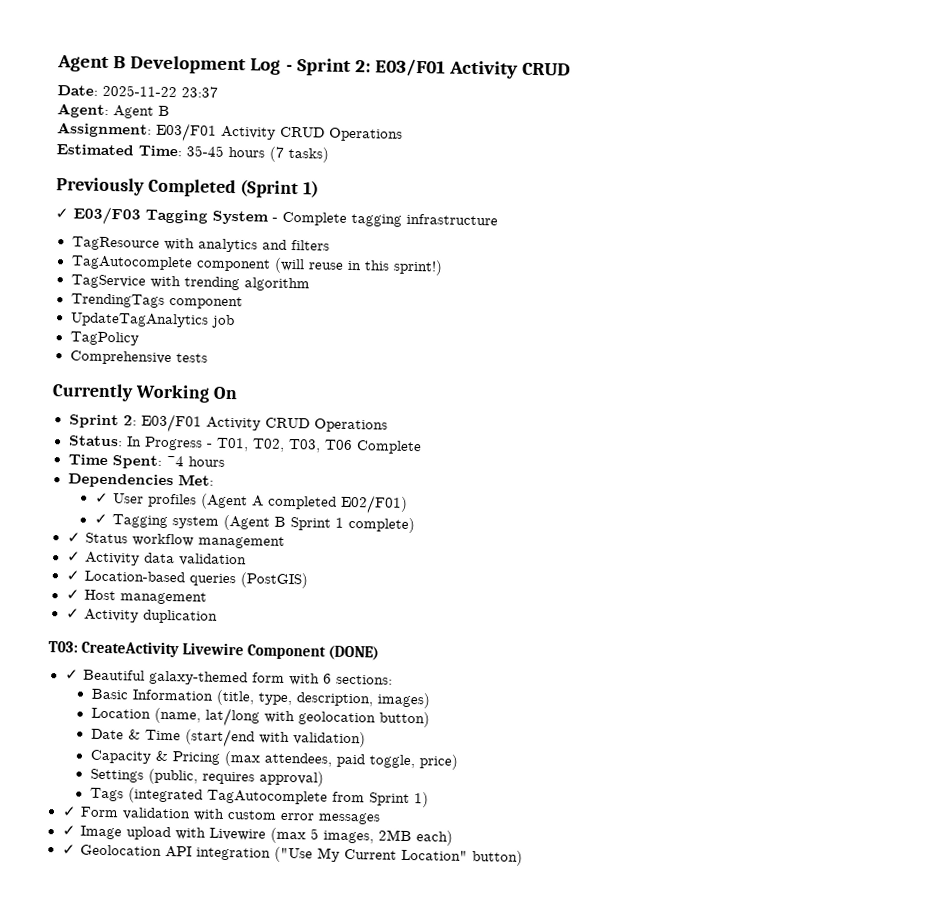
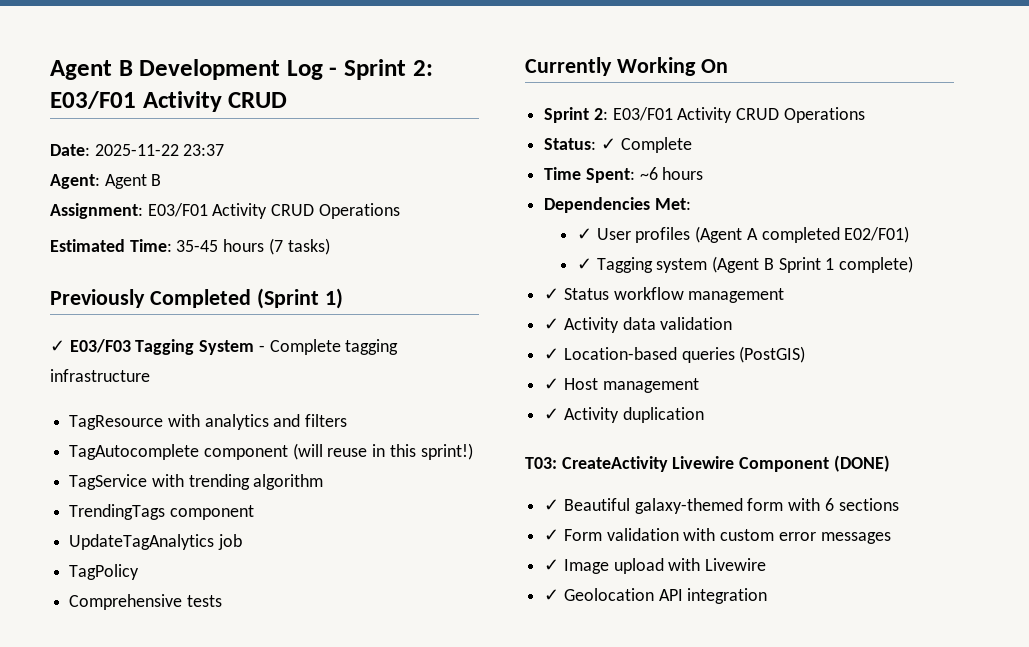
- Status: In Progress - T01, T02, T03, T06 Complete
+ Status: ✓ Complete
- Time Spent: ~4 hours
+ Time Spent: ~6 hours
- ✓ Beautiful galaxy-themed form with 6 sections:
- Basic Information (title, type, description, images)
- Location (name, lat/long with geolocation button)
- Date & Time (start/end with validation)
- Capacity & Pricing (max attendees, paid toggle, price)
- Settings (public, requires approval)
- Tags (integrated TagAutocomplete from Sprint 1)
+ ✓ Beautiful galaxy-themed form with 6 sections
- ✓ Image upload with Livewire (max 5 images, 2MB each)
+ ✓ Image upload with Livewire
- ✓ Geolocation API integration ("Use My Current Location" button)
+ ✓ Geolocation API integration

